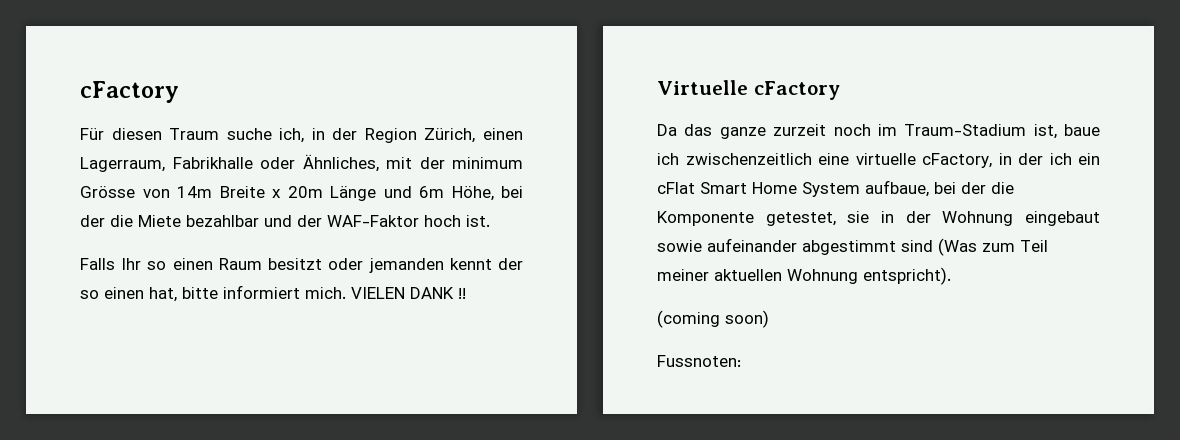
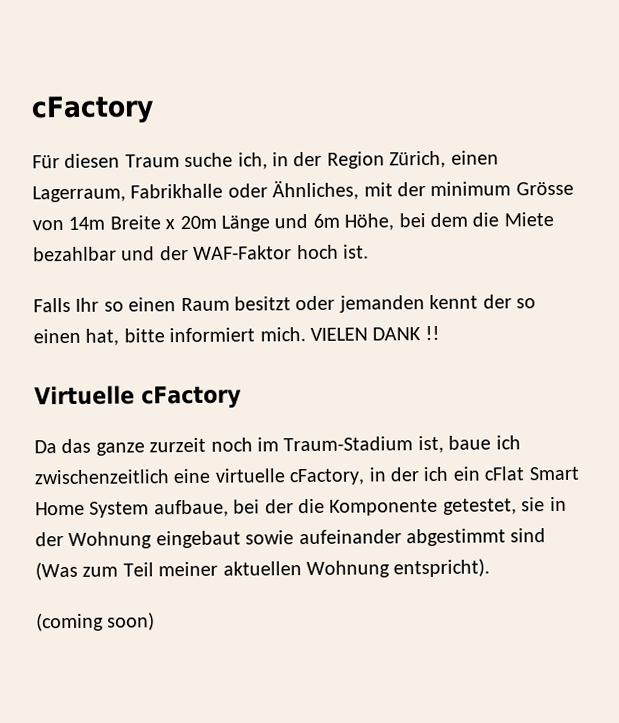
- Für diesen Traum suche ich, in der Region Zürich, einen Lagerraum, Fabrikhalle oder Ähnliches, mit der minimum Grösse von 14m Breite x 20m Länge und 6m Höhe, bei der die Miete bezahlbar und der WAF-Faktor hoch ist.
+ Für diesen Traum suche ich, in der Region Zürich, einen Lagerraum, Fabrikhalle oder Ähnliches, mit der minimum Grösse von 14m Breite x 20m Länge und 6m Höhe, bei dem die Miete bezahlbar und der WAF-Faktor hoch ist.
- Fussnoten:

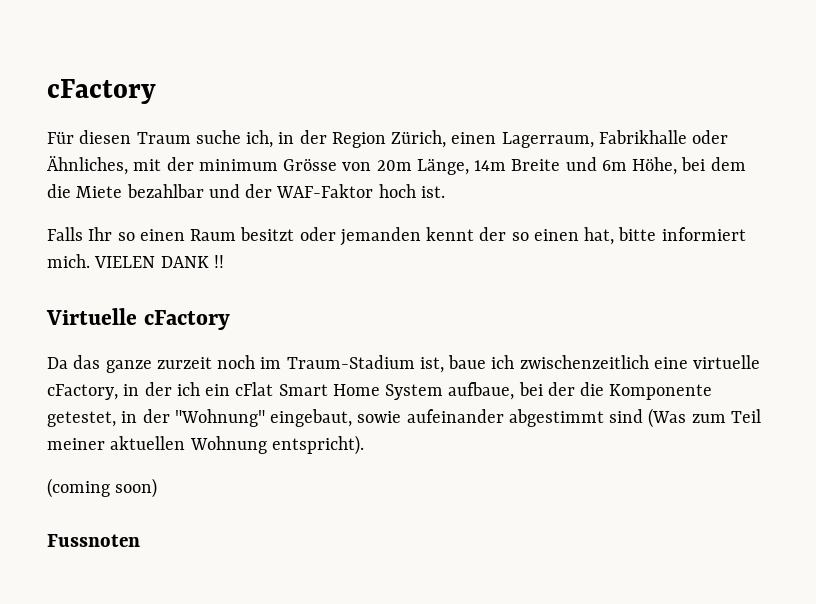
- Für diesen Traum suche ich, in der Region Zürich, einen Lagerraum, Fabrikhalle oder Ähnliches, mit der minimum Grösse von 14m Breite x 20m Länge und 6m Höhe, bei dem die Miete bezahlbar und der WAF-Faktor hoch ist.
+ Für diesen Traum suche ich, in der Region Zürich, einen Lagerraum, Fabrikhalle oder Ähnliches, mit der minimum Grösse von 20m Länge, 14m Breite und 6m Höhe, bei dem die Miete bezahlbar und der WAF-Faktor hoch ist.
- Da das ganze zurzeit noch im Traum-Stadium ist, baue ich zwischenzeitlich eine virtuelle cFactory, in der ich ein cFlat Smart Home System aufbaue, bei der die Komponente getestet, sie in der Wohnung eingebaut sowie aufeinander abgestimmt sind (Was zum Teil meiner aktuellen Wohnung entspricht).
+ Da das ganze zurzeit noch im Traum-Stadium ist, baue ich zwischenzeitlich eine virtuelle cFactory, in der ich ein cFlat Smart Home System aufbaue, bei der die Komponente getestet, in der "Wohnung" eingebaut, sowie aufeinander abgestimmt sind (Was zum Teil meiner aktuellen Wohnung entspricht).
+ Fussnoten

